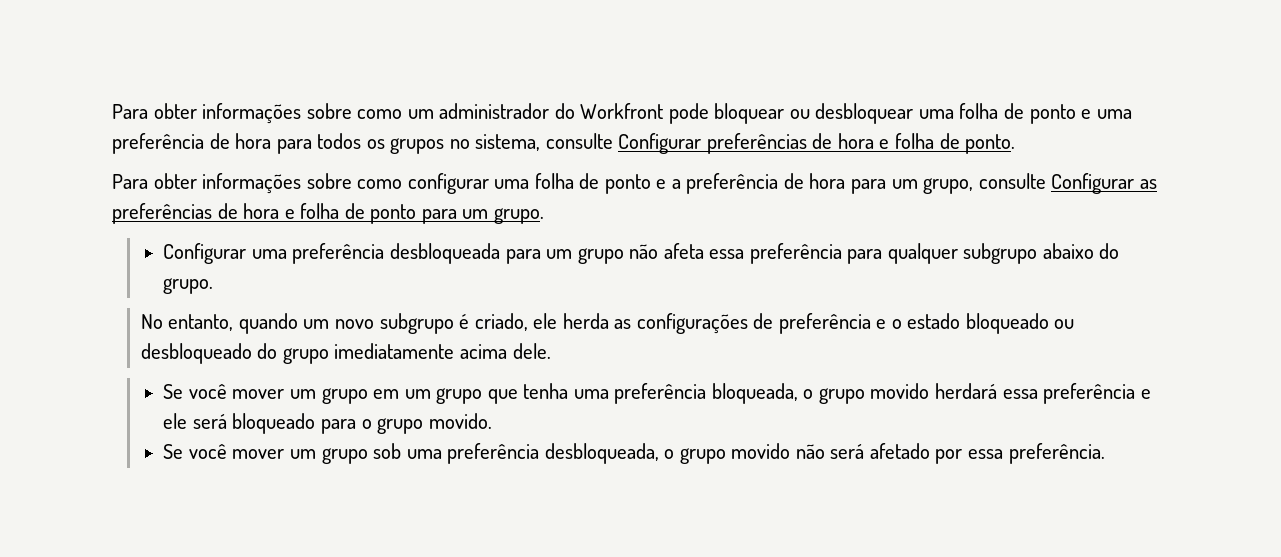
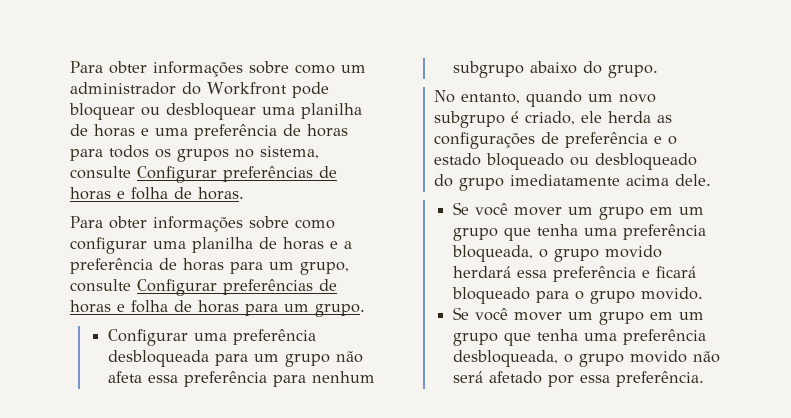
- Para obter informações sobre como um administrador do Workfront pode bloquear ou desbloquear uma folha de ponto e uma preferência de hora para todos os grupos no sistema, consulte Configurar preferências de hora e folha de ponto.
+ Para obter informações sobre como um administrador do Workfront pode bloquear ou desbloquear uma planilha de horas e uma preferência de horas para todos os grupos no sistema, consulte Configurar preferências de horas e folha de horas.
- Para obter informações sobre como configurar uma folha de ponto e a preferência de hora para um grupo, consulte Configurar as preferências de hora e folha de ponto para um grupo.
+ Para obter informações sobre como configurar uma planilha de horas e a preferência de horas para um grupo, consulte Configurar preferências de horas e folha de horas para um grupo.
- Configurar uma preferência desbloqueada para um grupo não afeta essa preferência para qualquer subgrupo abaixo do grupo.
+ Configurar uma preferência desbloqueada para um grupo não afeta essa preferência para nenhum subgrupo abaixo do grupo.
- Se você mover um grupo em um grupo que tenha uma preferência bloqueada, o grupo movido herdará essa preferência e ele será bloqueado para o grupo movido.
+ Se você mover um grupo em um grupo que tenha uma preferência bloqueada, o grupo movido herdará essa preferência e ficará bloqueado para o grupo movido.
- Se você mover um grupo sob uma preferência desbloqueada, o grupo movido não será afetado por essa preferência.
+ Se você mover um grupo em um grupo que tenha uma preferência desbloqueada, o grupo movido não será afetado por essa preferência.

